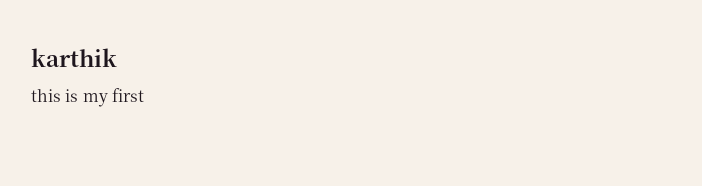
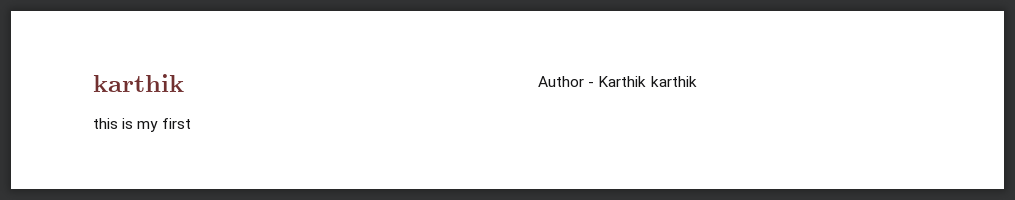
+ Author - Karthik karthik

